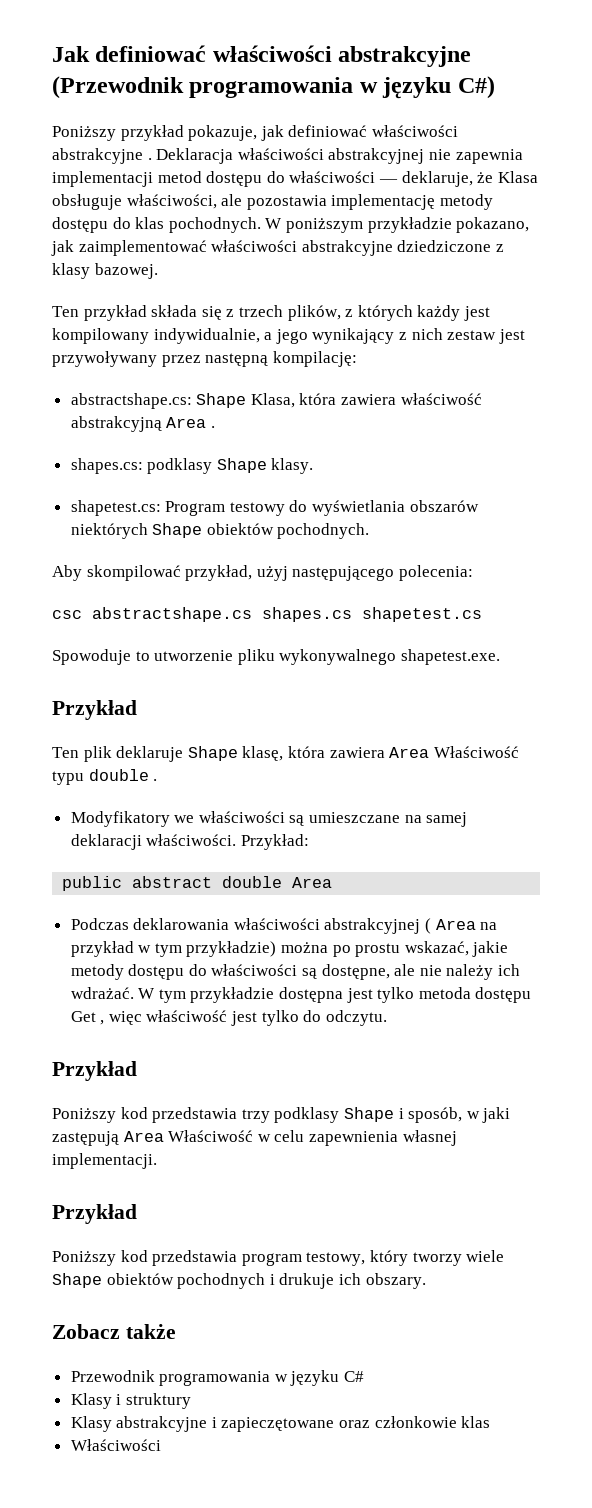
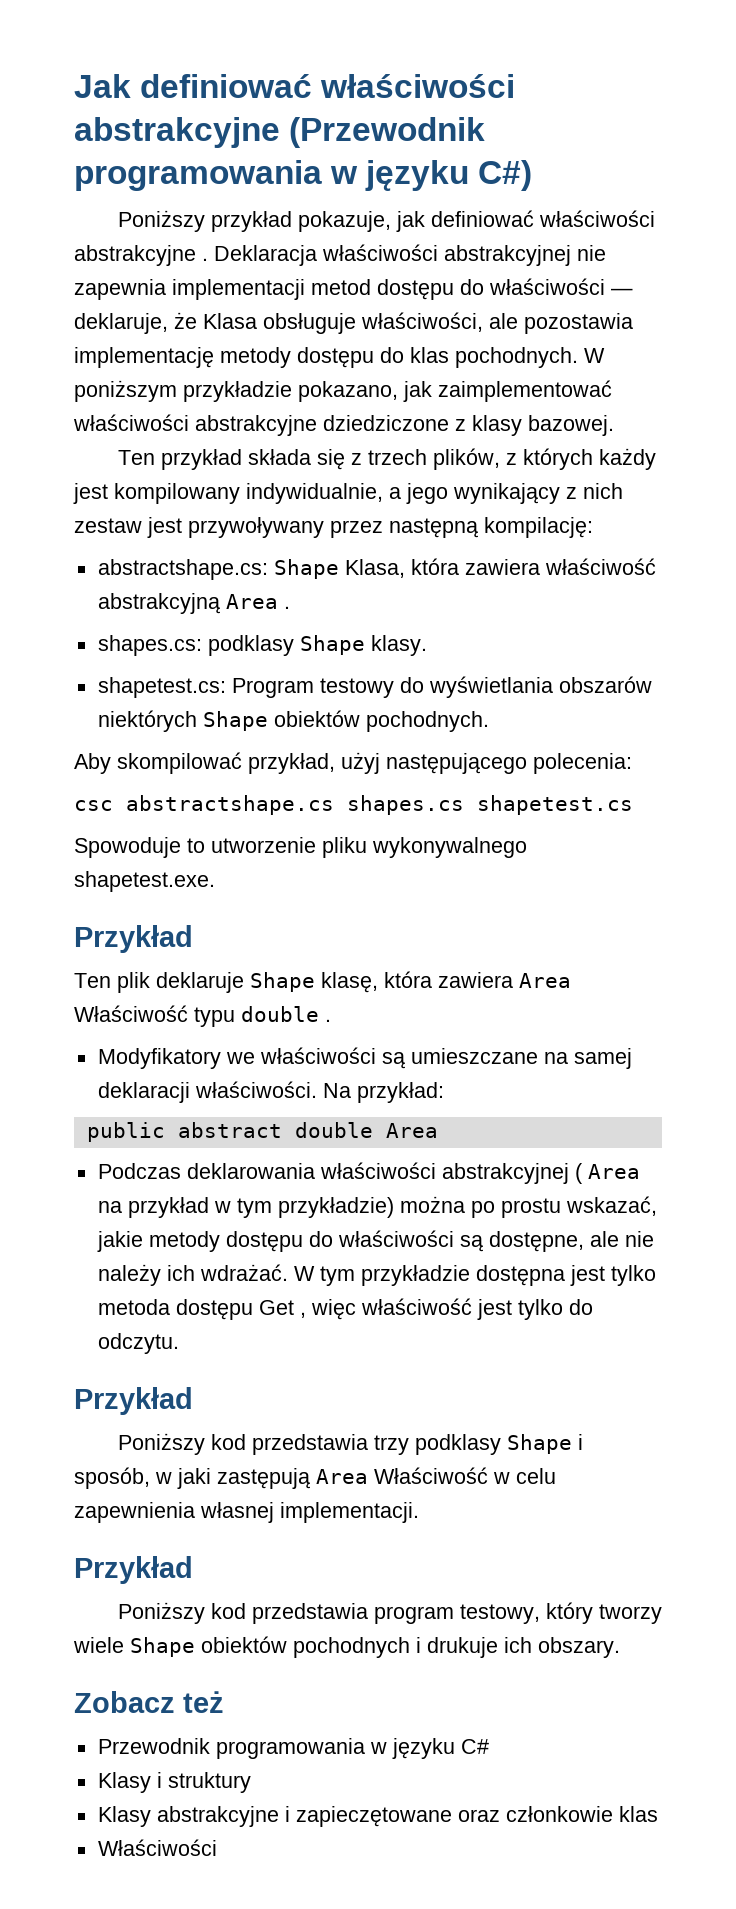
- Przykład:
+ Na przykład:
- Zobacz także
+ Zobacz też

